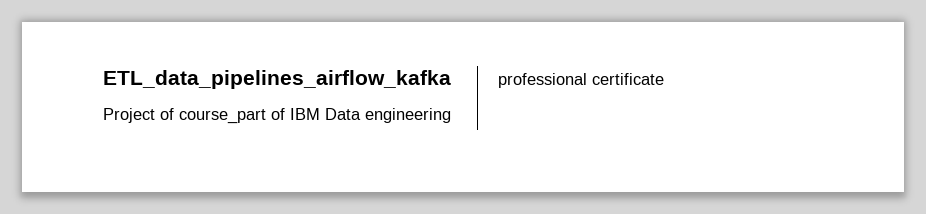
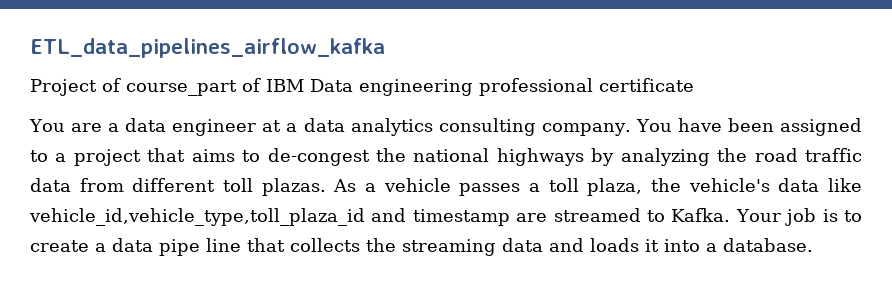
+ You are a data engineer at a data analytics consulting company. You have been assigned to a project that aims to de-congest the national highways by analyzing the road traffic data from different toll plazas. As a vehicle passes a toll plaza, the vehicle's data like vehicle_id,vehicle_type,toll_plaza_id and timestamp are streamed to Kafka. Your job is to create a data pipe line that collects the streaming data and loads it into a database.

